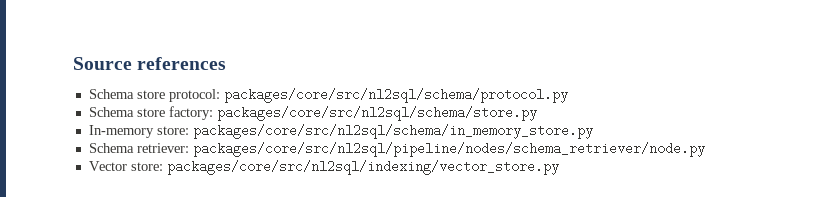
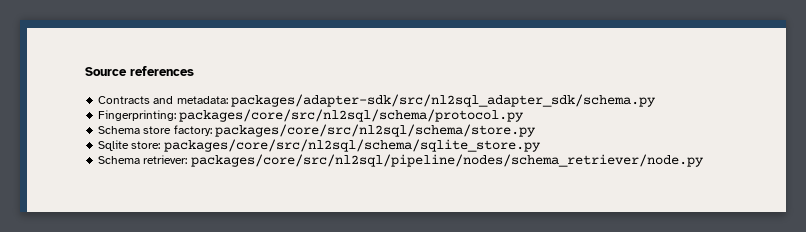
- Schema store protocol: packages/core/src/nl2sql/schema/protocol.py
+ Contracts and metadata: packages/adapter-sdk/src/nl2sql_adapter_sdk/schema.py
+ Fingerprinting: packages/core/src/nl2sql/schema/protocol.py
- In-memory store: packages/core/src/nl2sql/schema/in_memory_store.py
+ Sqlite store: packages/core/src/nl2sql/schema/sqlite_store.py
- Vector store: packages/core/src/nl2sql/indexing/vector_store.py

